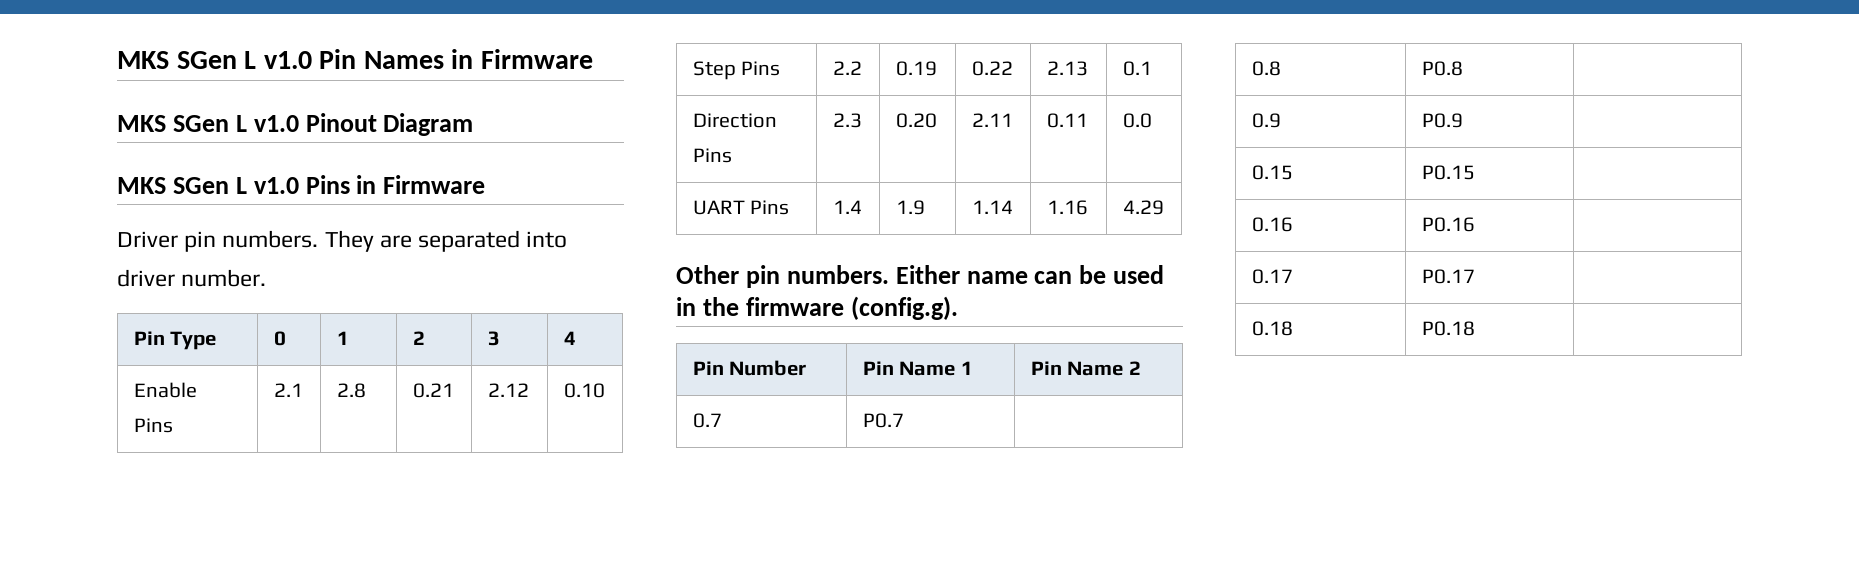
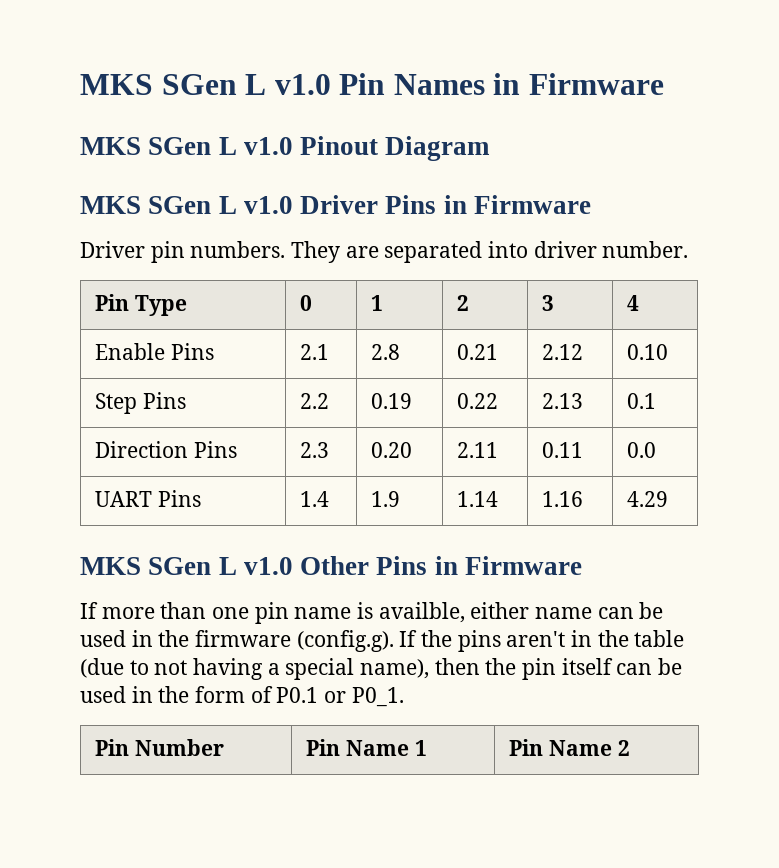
- MKS SGen L v1.0 Pins in Firmware
+ MKS SGen L v1.0 Driver Pins in Firmware
- Other pin numbers. Either name can be used in the firmware (config.g).
+ MKS SGen L v1.0 Other Pins in Firmware
+ If more than one pin name is availble, either name can be used in the firmware (config.g). If the pins aren't in the table (due to not having a special name), then the pin itself can be used in the form of P0.1 or P0_1.
- 0.7 | P0.7 |
- 0.8 | P0.8 |
- 0.9 | P0.9 |
- 0.15 | P0.15 |
- 0.16 | P0.16 |
- 0.17 | P0.17 |
- 0.18 | P0.18 |

